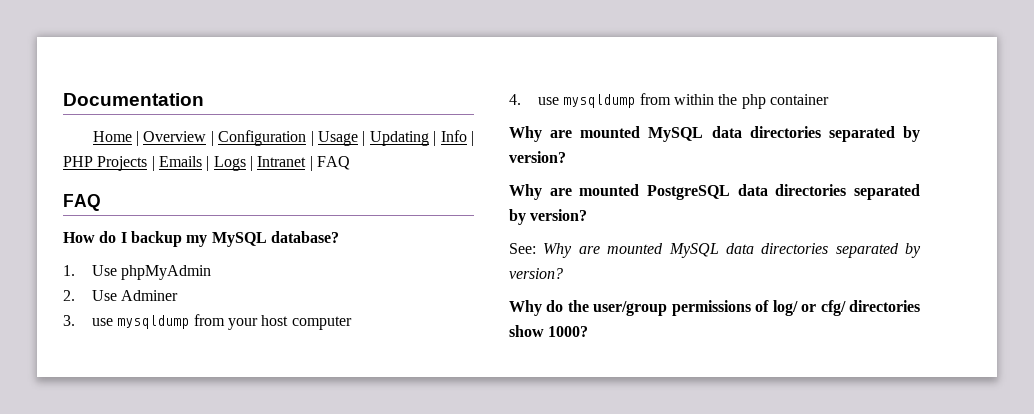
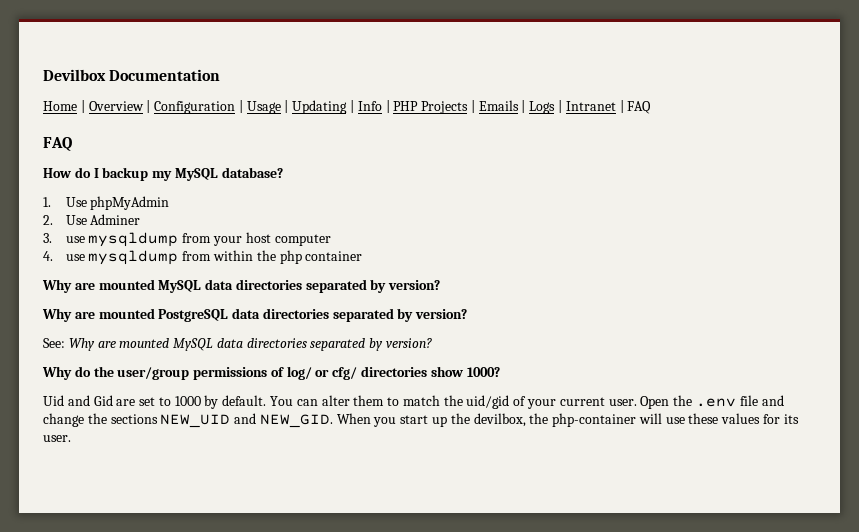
- Documentation
+ Devilbox Documentation
+ Uid and Gid are set to 1000 by default. You can alter them to match the uid/gid of your current user. Open the .env file and change the sections NEW_UID and NEW_GID. When you start up the devilbox, the php-container will use these values for its user.

